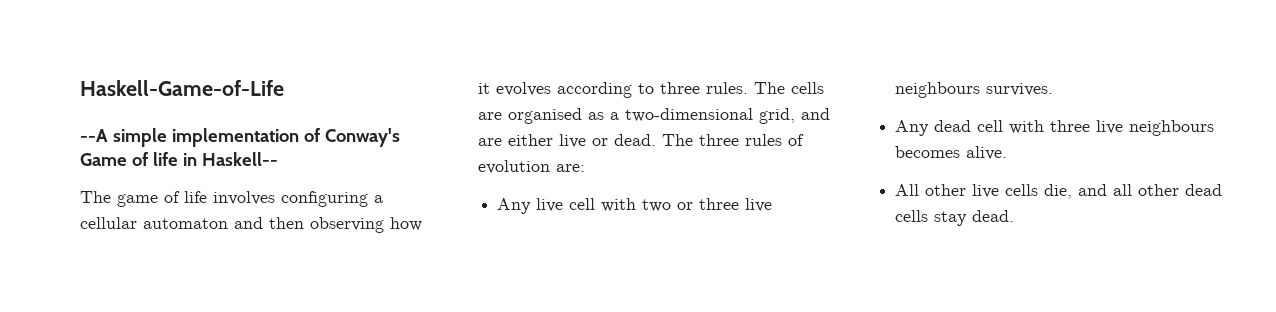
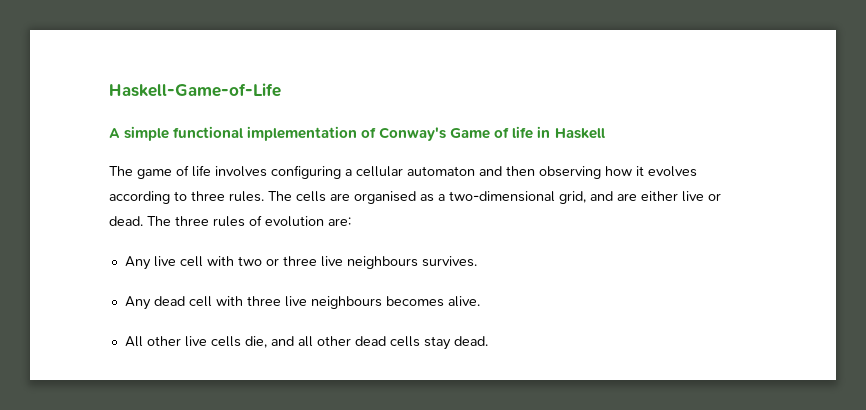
- --A simple implementation of Conway's Game of life in Haskell--
+ A simple functional implementation of Conway's Game of life in Haskell

